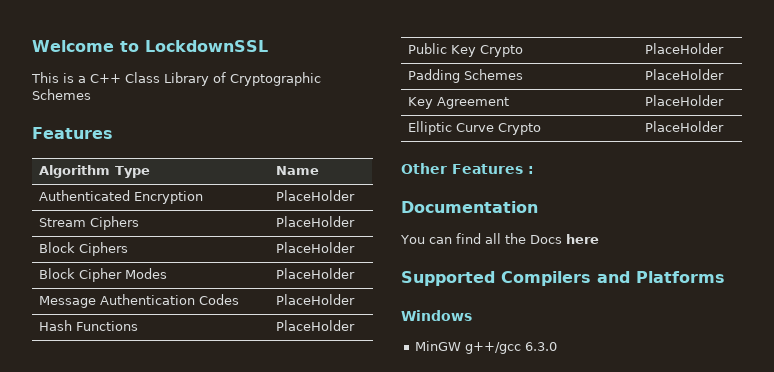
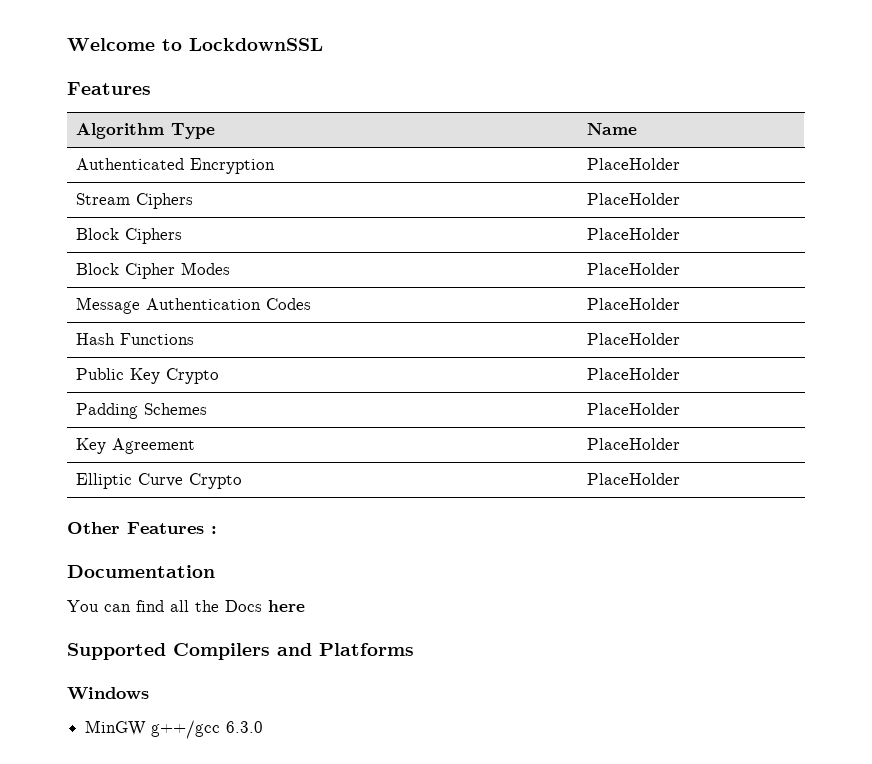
- This is a C++ Class Library of Cryptographic Schemes

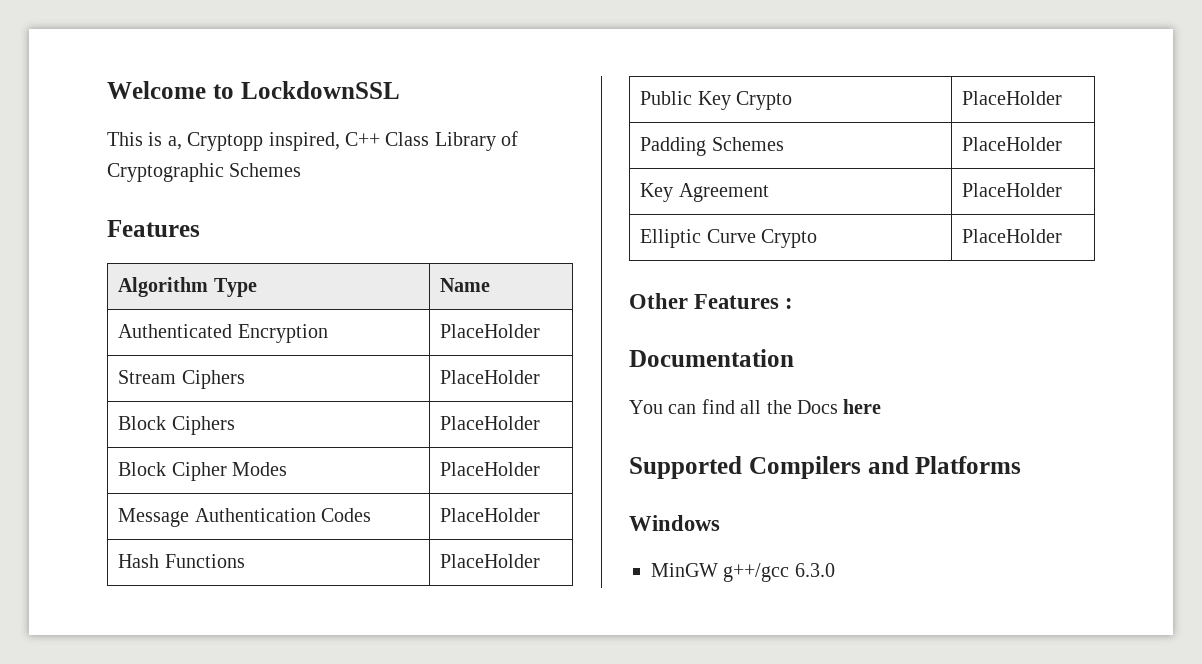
+ This is a, Cryptopp inspired, C++ Class Library of Cryptographic Schemes

